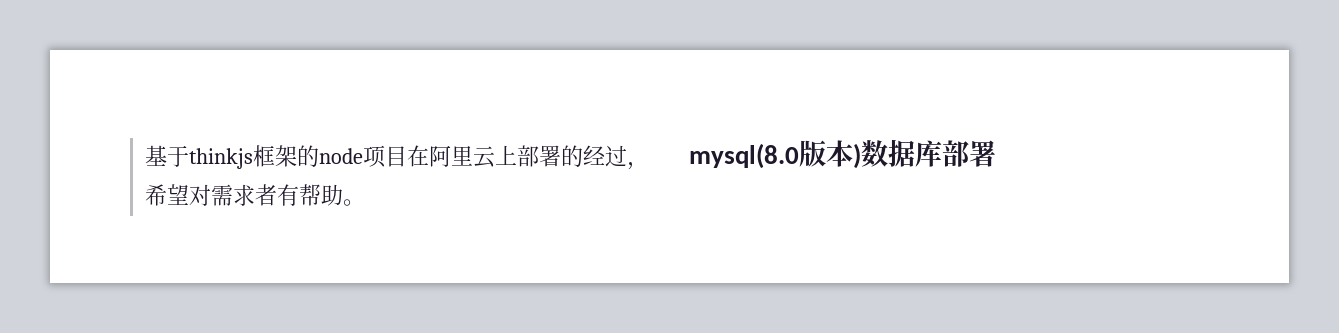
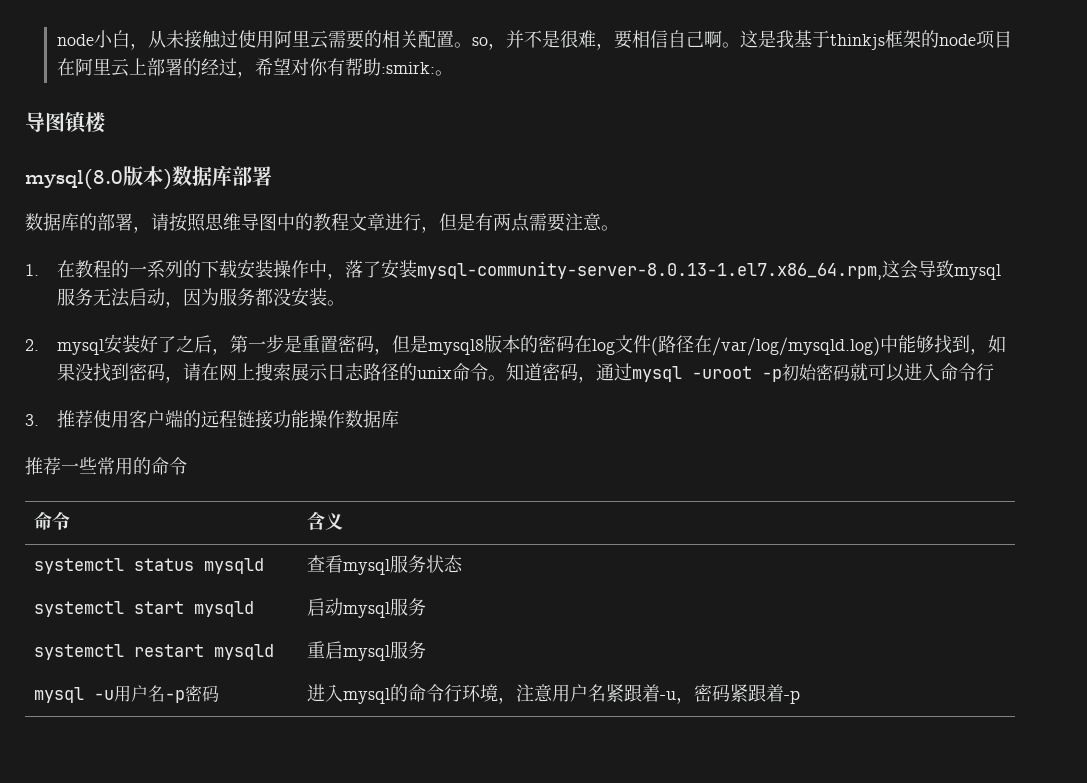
- 基于thinkjs框架的node项目在阿里云上部署的经过，希望对需求者有帮助。
+ node小白，从未接触过使用阿里云需要的相关配置。so，并不是很难，要相信自己啊。这是我基于thinkjs框架的node项目在阿里云上部署的经过，希望对你有帮助:smirk:。
+ 导图镇楼
+ 数据库的部署，请按照思维导图中的教程文章进行，但是有两点需要注意。
+ 1.在教程的一系列的下载安装操作中，落了安装mysql-community-server-8.0.13-1.el7.x86_64.rpm,这会导致mysql服务无法启动，因为服务都没安装。
+ 2. mysql安装好了之后，第一步是重置密码，但是mysql8版本的密码在log文件(路径在/var/log/mysqld.log)中能够找到，如果没找到密码，请在网上搜索展示日志路径的unix命令。知道密码，通过mysql -uroot -p初始密码就可以进入命令行
+ 3.推荐使用客户端的远程链接功能操作数据库
+ 推荐一些常用的命令
+ 命令 | 含义
+ systemctl status mysqld | 查看mysql服务状态
+ systemctl start mysqld | 启动mysql服务
+ systemctl restart mysqld | 重启mysql服务
+ mysql -u用户名-p密码 | 进入mysql的命令行环境，注意用户名紧跟着-u，密码紧跟着-p

